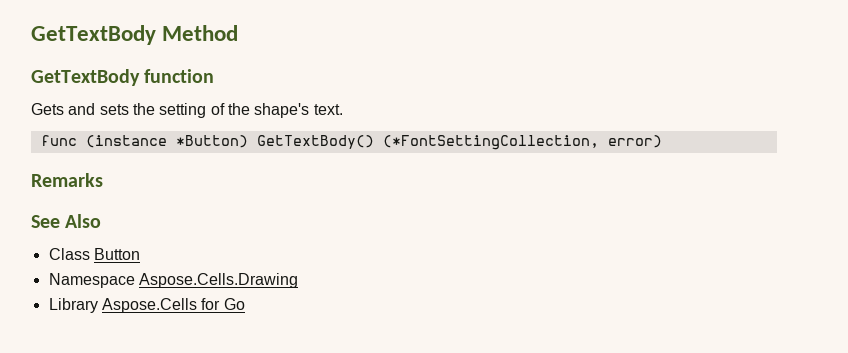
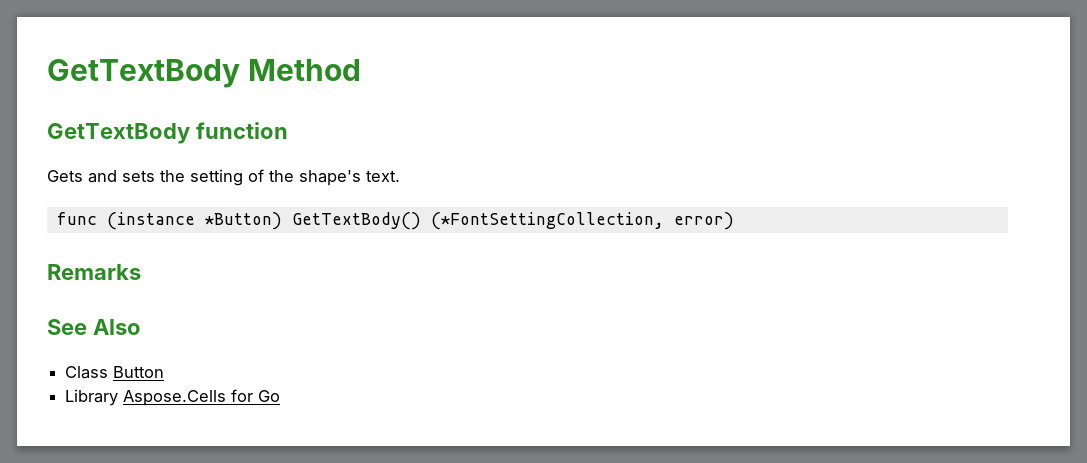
- Namespace Aspose.Cells.Drawing

